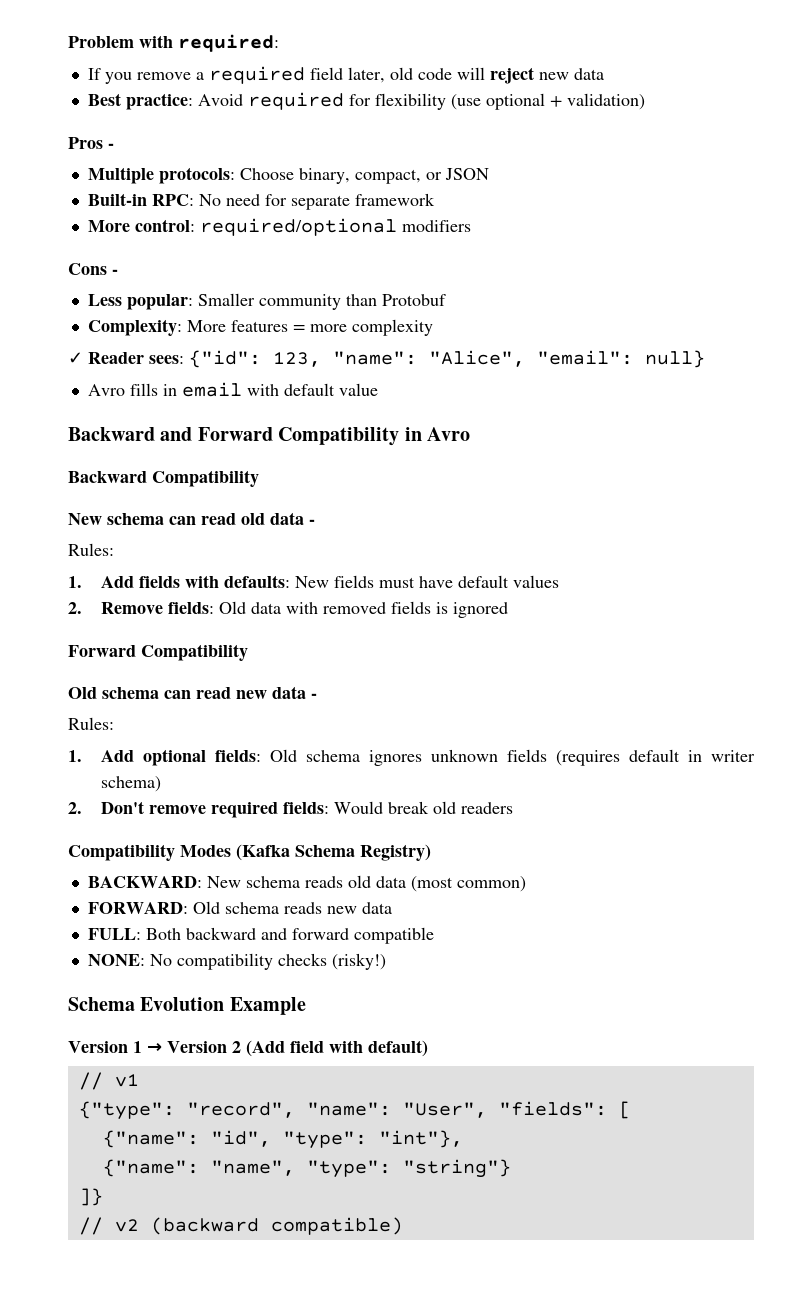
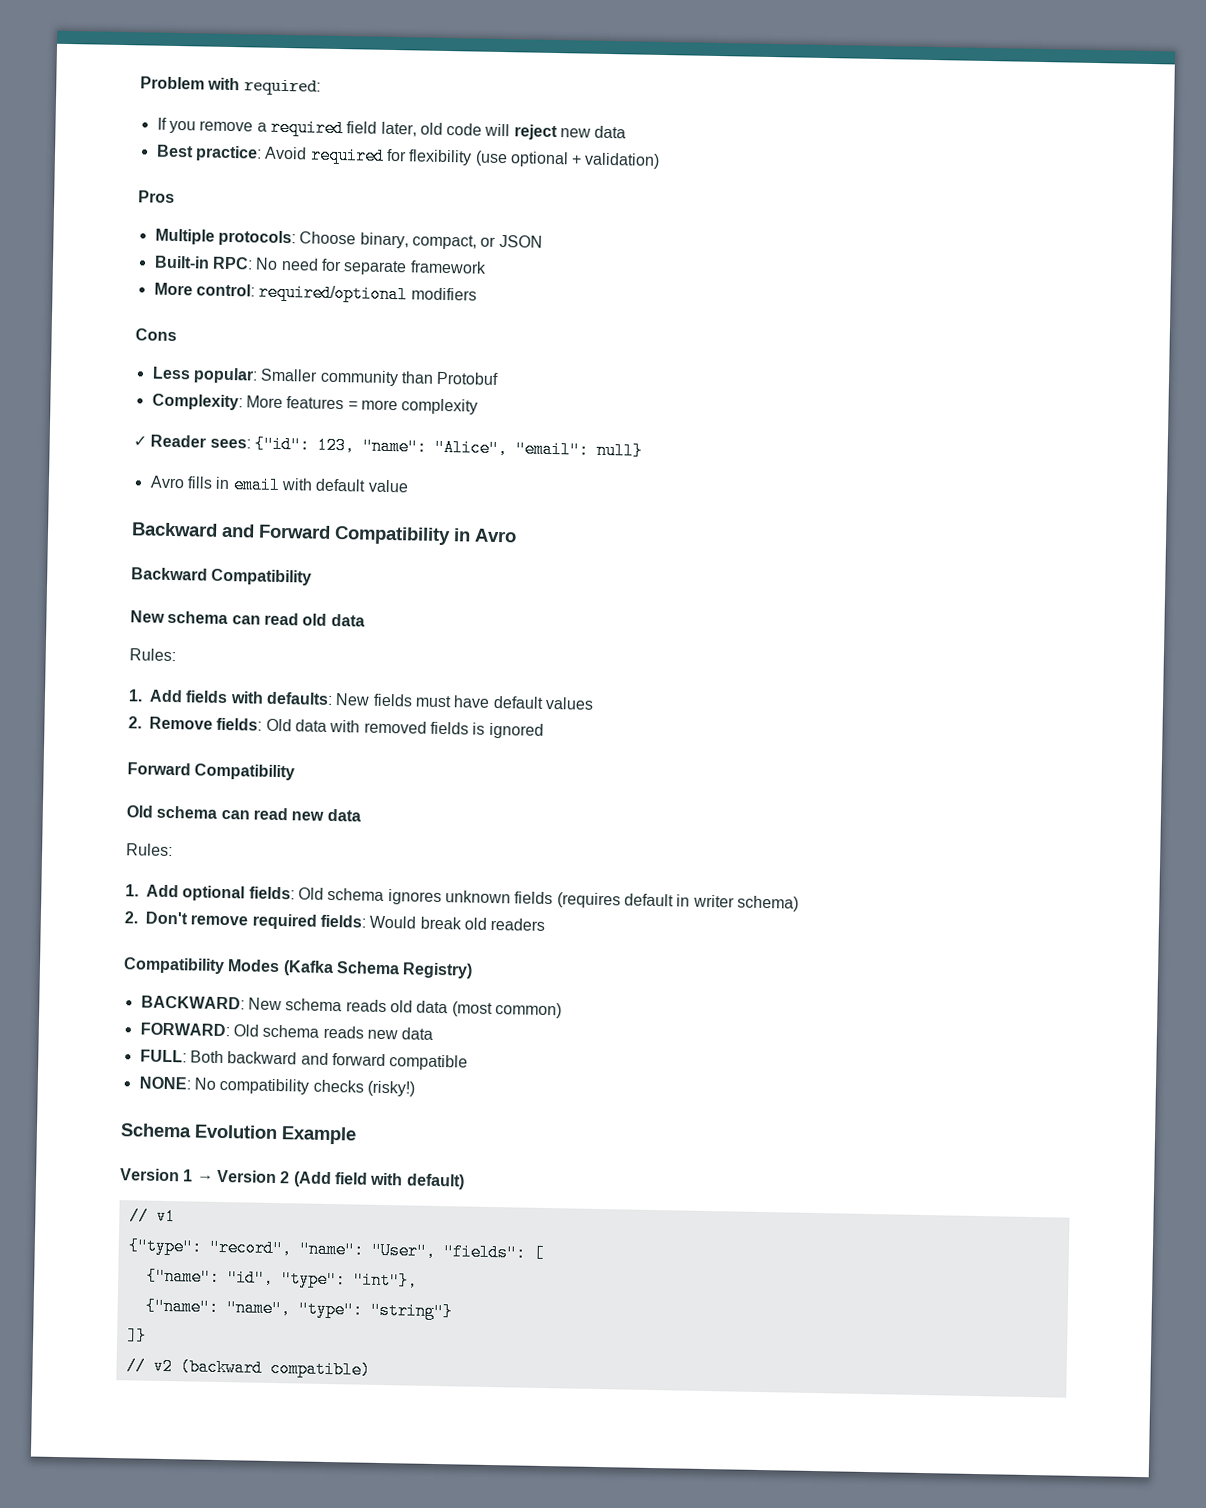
- Pros -
+ Pros
- Cons -
+ Cons
- New schema can read old data -
+ New schema can read old data
- Old schema can read new data -
+ Old schema can read new data

